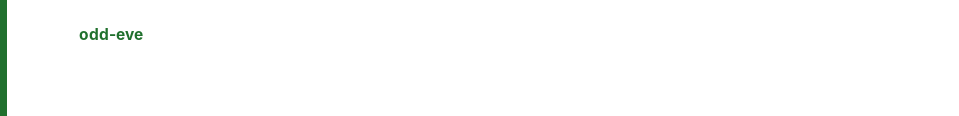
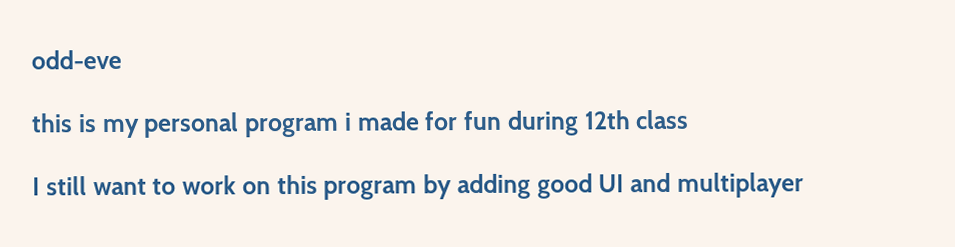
+ this is my personal program i made for fun during 12th class
+ I still want to work on this program by adding good UI and multiplayer

